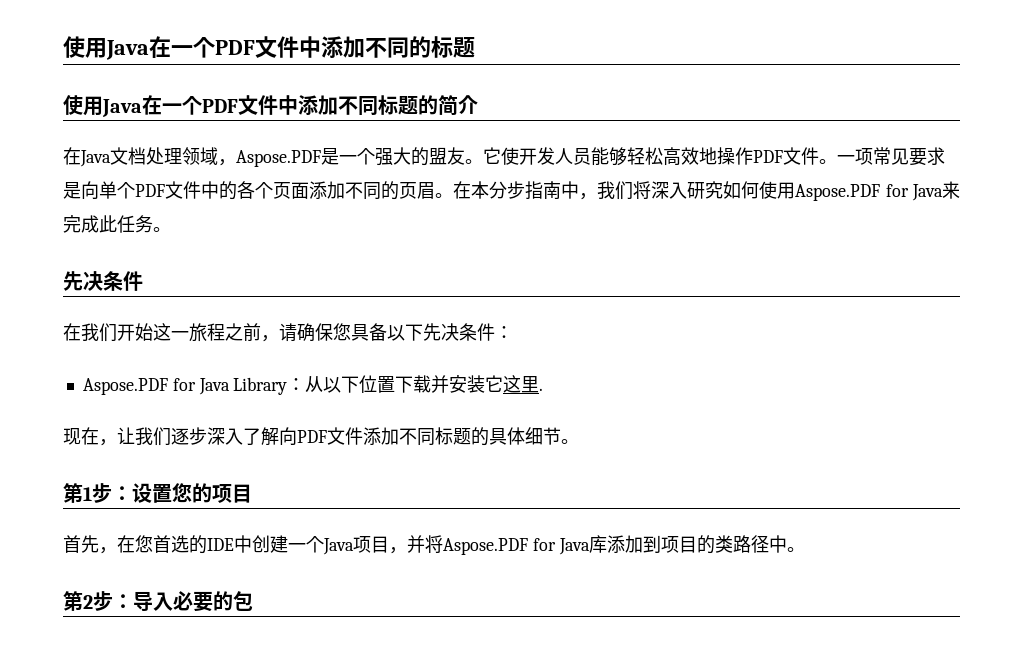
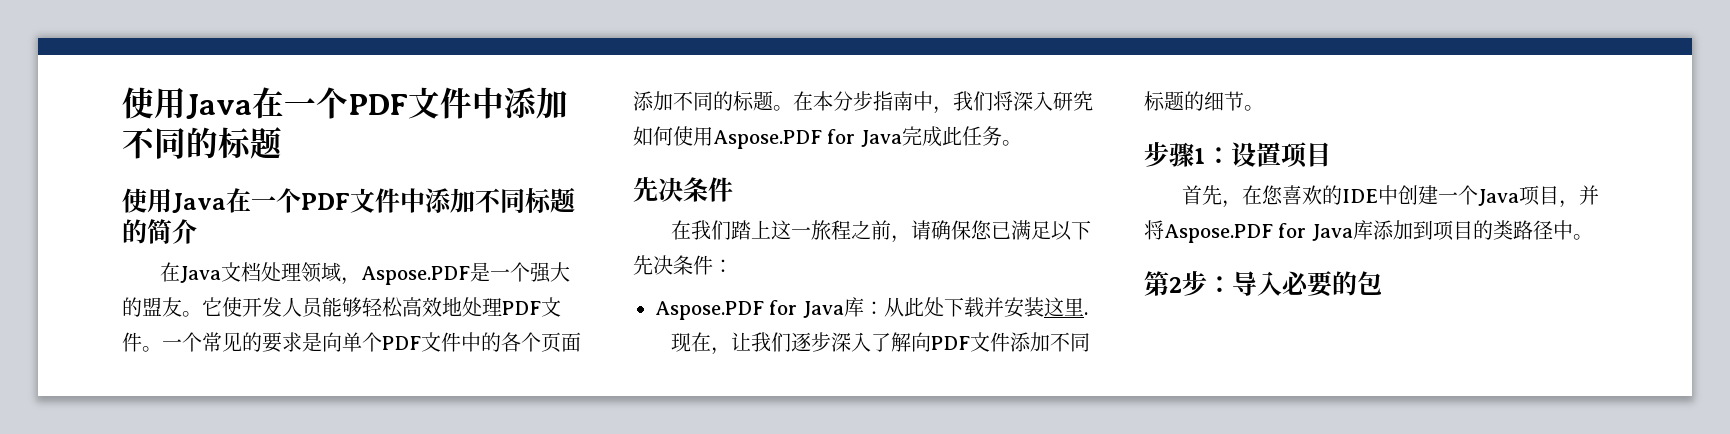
- 它使开发人员能够轻松高效地操作PDF文件。
+ 它使开发人员能够轻松高效地处理PDF文件。
- 一项常见要求是向单个PDF文件中的各个页面添加不同的页眉。
+ 一个常见的要求是向单个PDF文件中的各个页面添加不同的标题。
- 在本分步指南中，我们将深入研究如何使用Aspose.PDF for Java来完成此任务。
+ 在本分步指南中，我们将深入研究如何使用Aspose.PDF for Java完成此任务。
- 在我们开始这一旅程之前，请确保您具备以下先决条件：
+ 在我们踏上这一旅程之前，请确保您已满足以下先决条件：
- Aspose.PDF for Java Library：从以下位置下载并安装它这里.
+ Aspose.PDF for Java库：从此处下载并安装这里.
- 现在，让我们逐步深入了解向PDF文件添加不同标题的具体细节。
+ 现在，让我们逐步深入了解向PDF文件添加不同标题的细节。
- 第1步：设置您的项目
+ 步骤1：设置项目
- 首先，在您首选的IDE中创建一个Java项目，并将Aspose.PDF for Java库添加到项目的类路径中。
+ 首先，在您喜欢的IDE中创建一个Java项目，并将Aspose.PDF for Java库添加到项目的类路径中。

